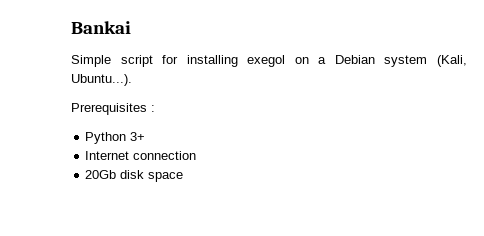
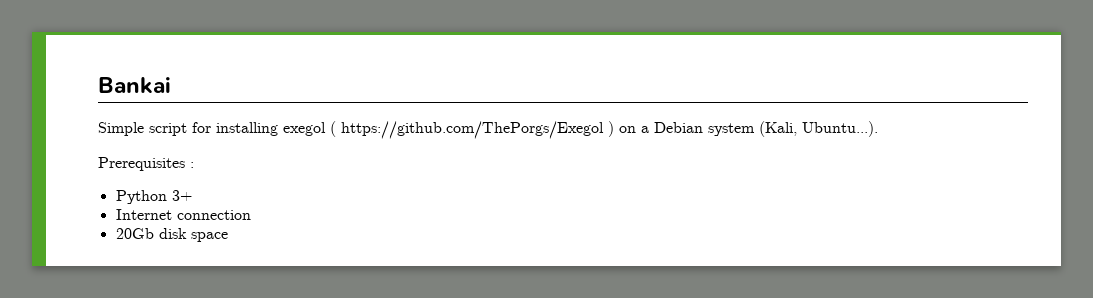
- Simple script for installing exegol on a Debian system (Kali, Ubuntu...).
+ Simple script for installing exegol ( https://github.com/ThePorgs/Exegol ) on a Debian system (Kali, Ubuntu...).

